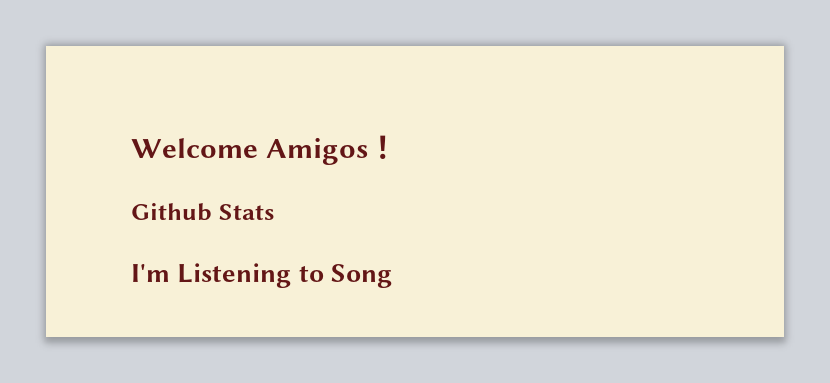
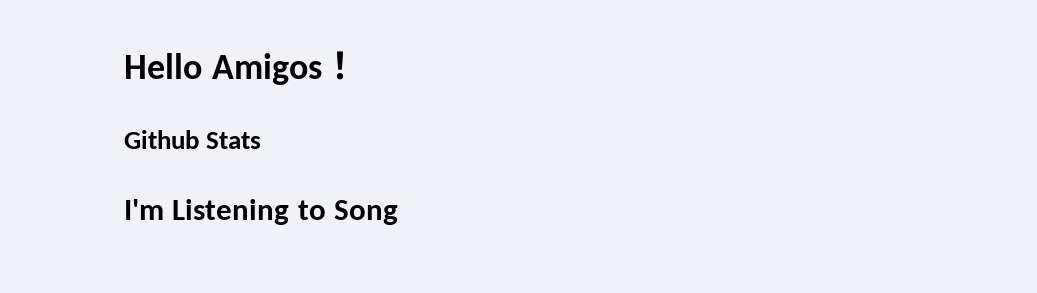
- Welcome Amigos！
+ Hello Amigos！

